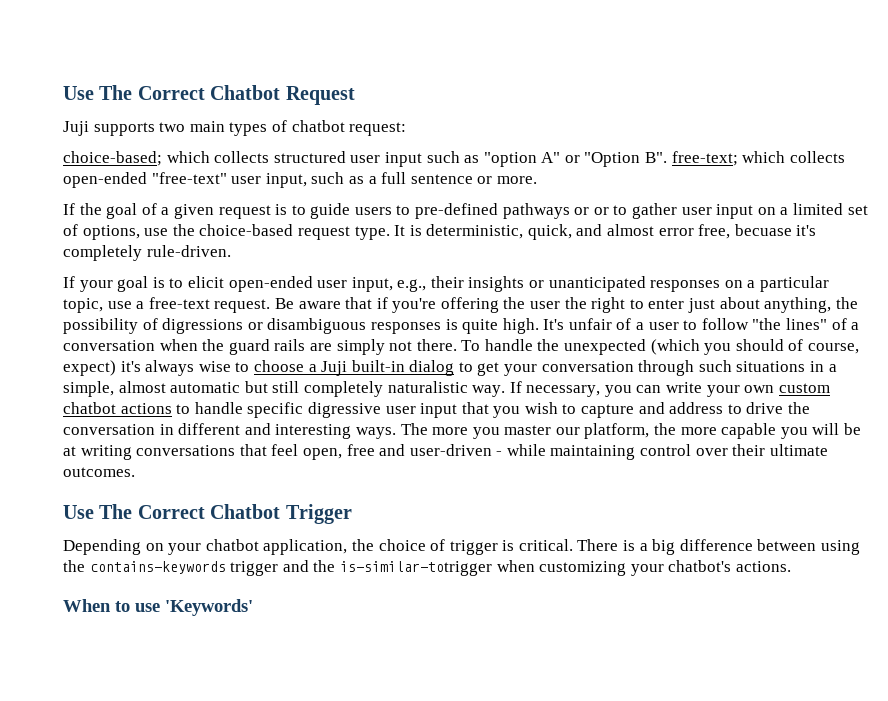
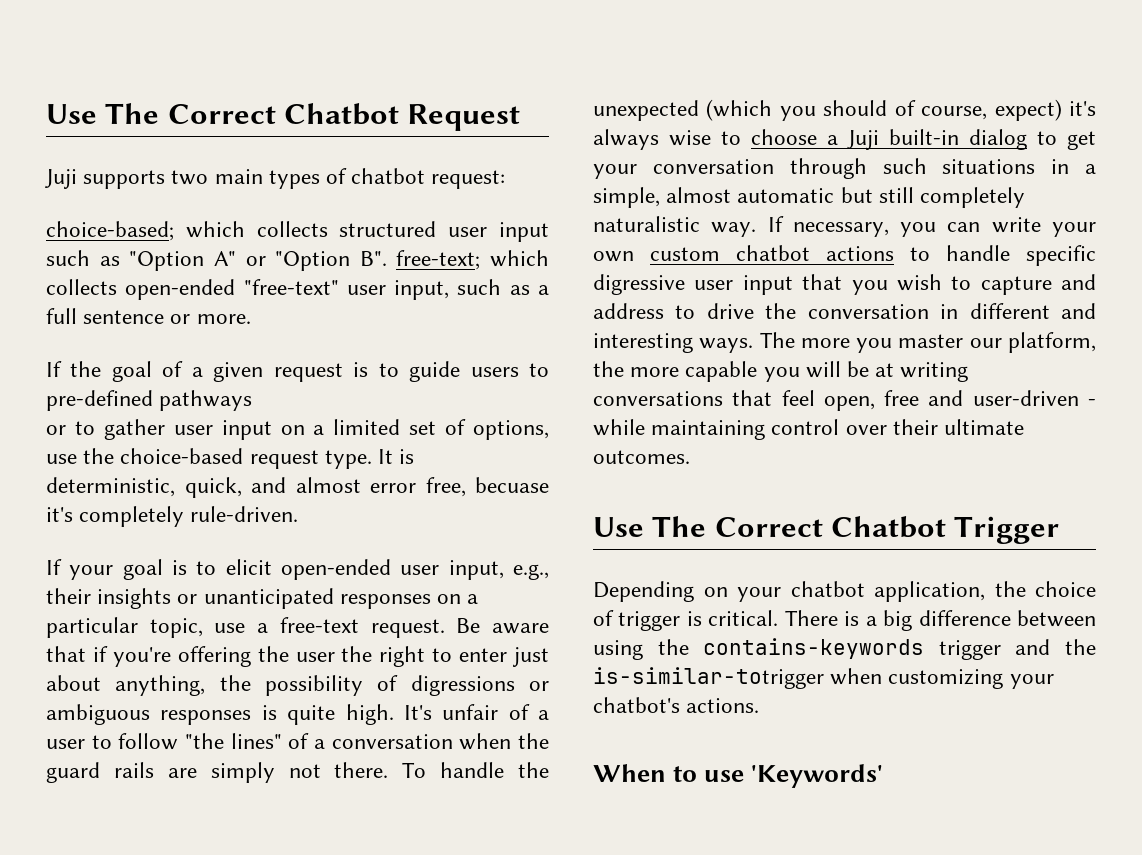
- choice-based; which collects structured user input such as "option A" or "Option B". free-text; which collects open-ended "free-text" user input, such as a full sentence or more.
+ choice-based; which collects structured user input such as "Option A" or "Option B". free-text; which collects open-ended "free-text" user input, such as a full sentence or more.
- If the goal of a given request is to guide users to pre-defined pathways or or to gather user input on a limited set of options, use the choice-based request type.
+ If the goal of a given request is to guide users to pre-defined pathways
+ or to gather user input on a limited set of options, use the choice-based request type.
- Be aware that if you're offering the user the right to enter just about anything, the possibility of digressions or disambiguous responses is quite high.
+ Be aware that if you're offering the user the right to enter just about anything, the possibility of digressions or ambiguous responses is quite high.

